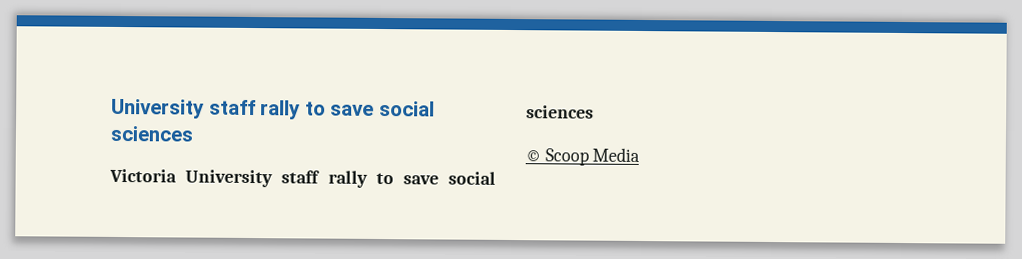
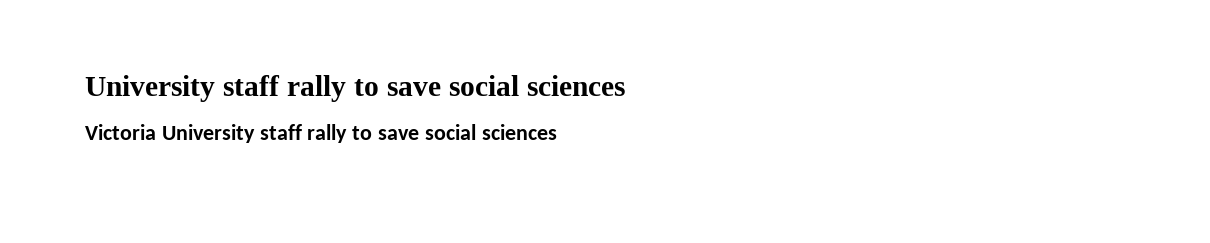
- © Scoop Media

